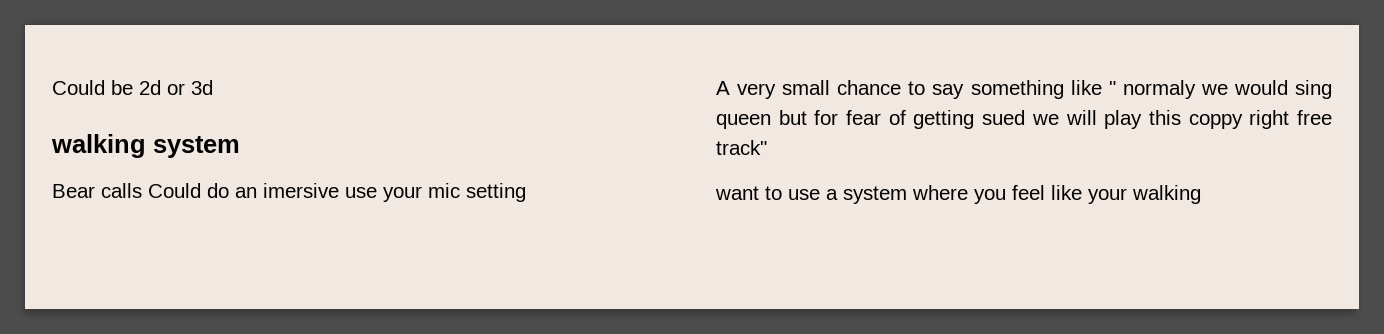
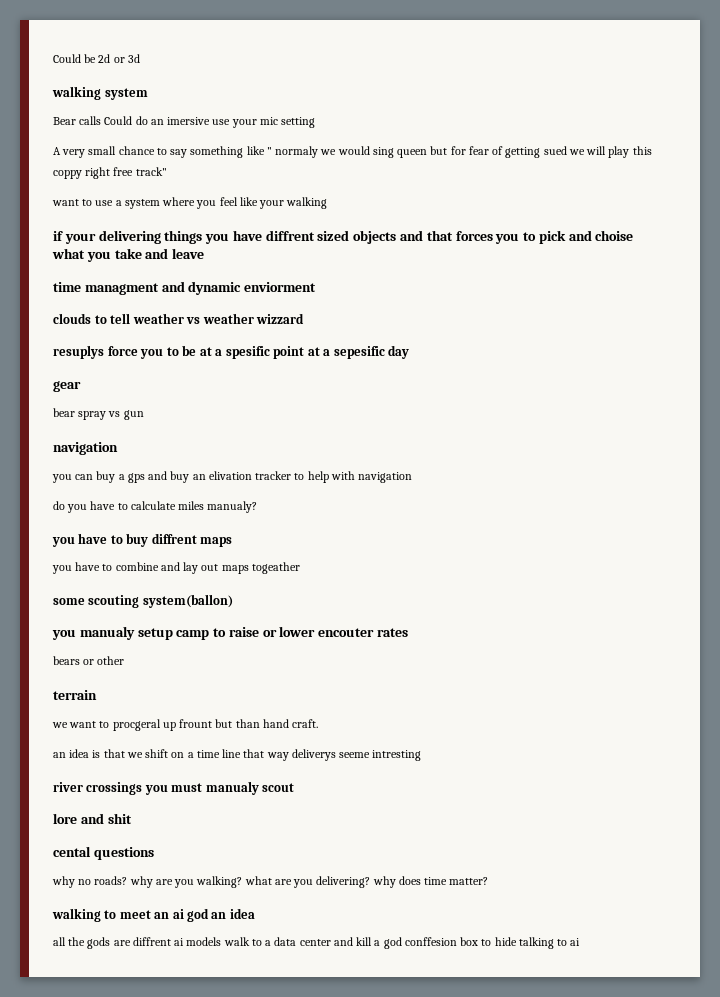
+ if your delivering things you have diffrent sized objects and that forces you to pick and choise what you take and leave
+ time managment and dynamic enviorment
+ clouds to tell weather vs weather wizzard
+ resuplys force you to be at a spesific point at a sepesific day
+ gear
+ bear spray vs gun
+ navigation
+ you can buy a gps and buy an elivation tracker to help with navigation
+ do you have to calculate miles manualy?
+ you have to buy diffrent maps
+ you have to combine and lay out maps togeather
+ some scouting system(ballon)
+ you manualy setup camp to raise or lower encouter rates
+ bears or other
+ terrain
+ we want to procgeral up frount but than hand craft.
+ an idea is that we shift on a time line that way deliverys seeme intresting
+ river crossings you must manualy scout
+ lore and shit
+ cental questions
+ why no roads? why are you walking? what are you delivering? why does time matter?
+ walking to meet an ai god an idea
+ all the gods are diffrent ai models walk to a data center and kill a god conffesion box to hide talking to ai

